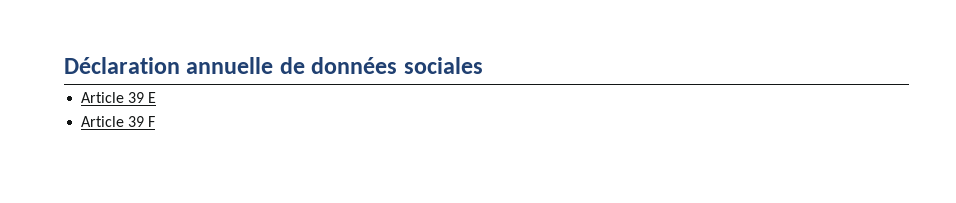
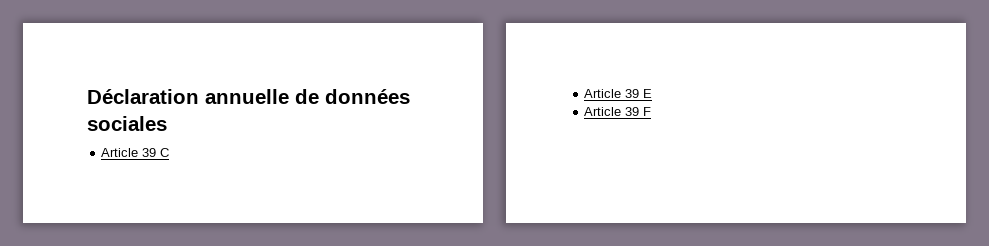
+ Article 39 C

